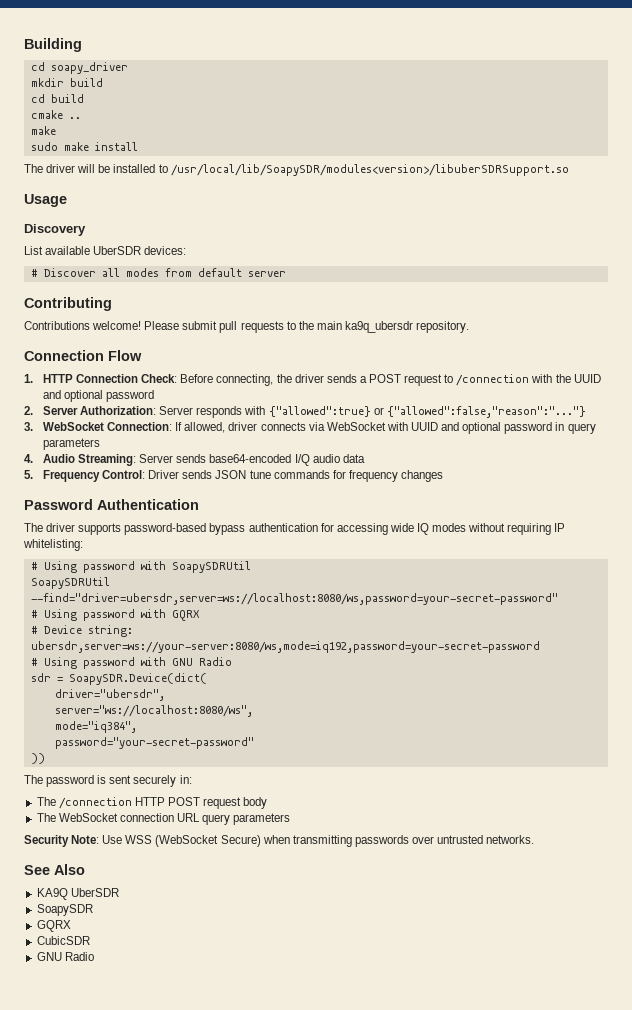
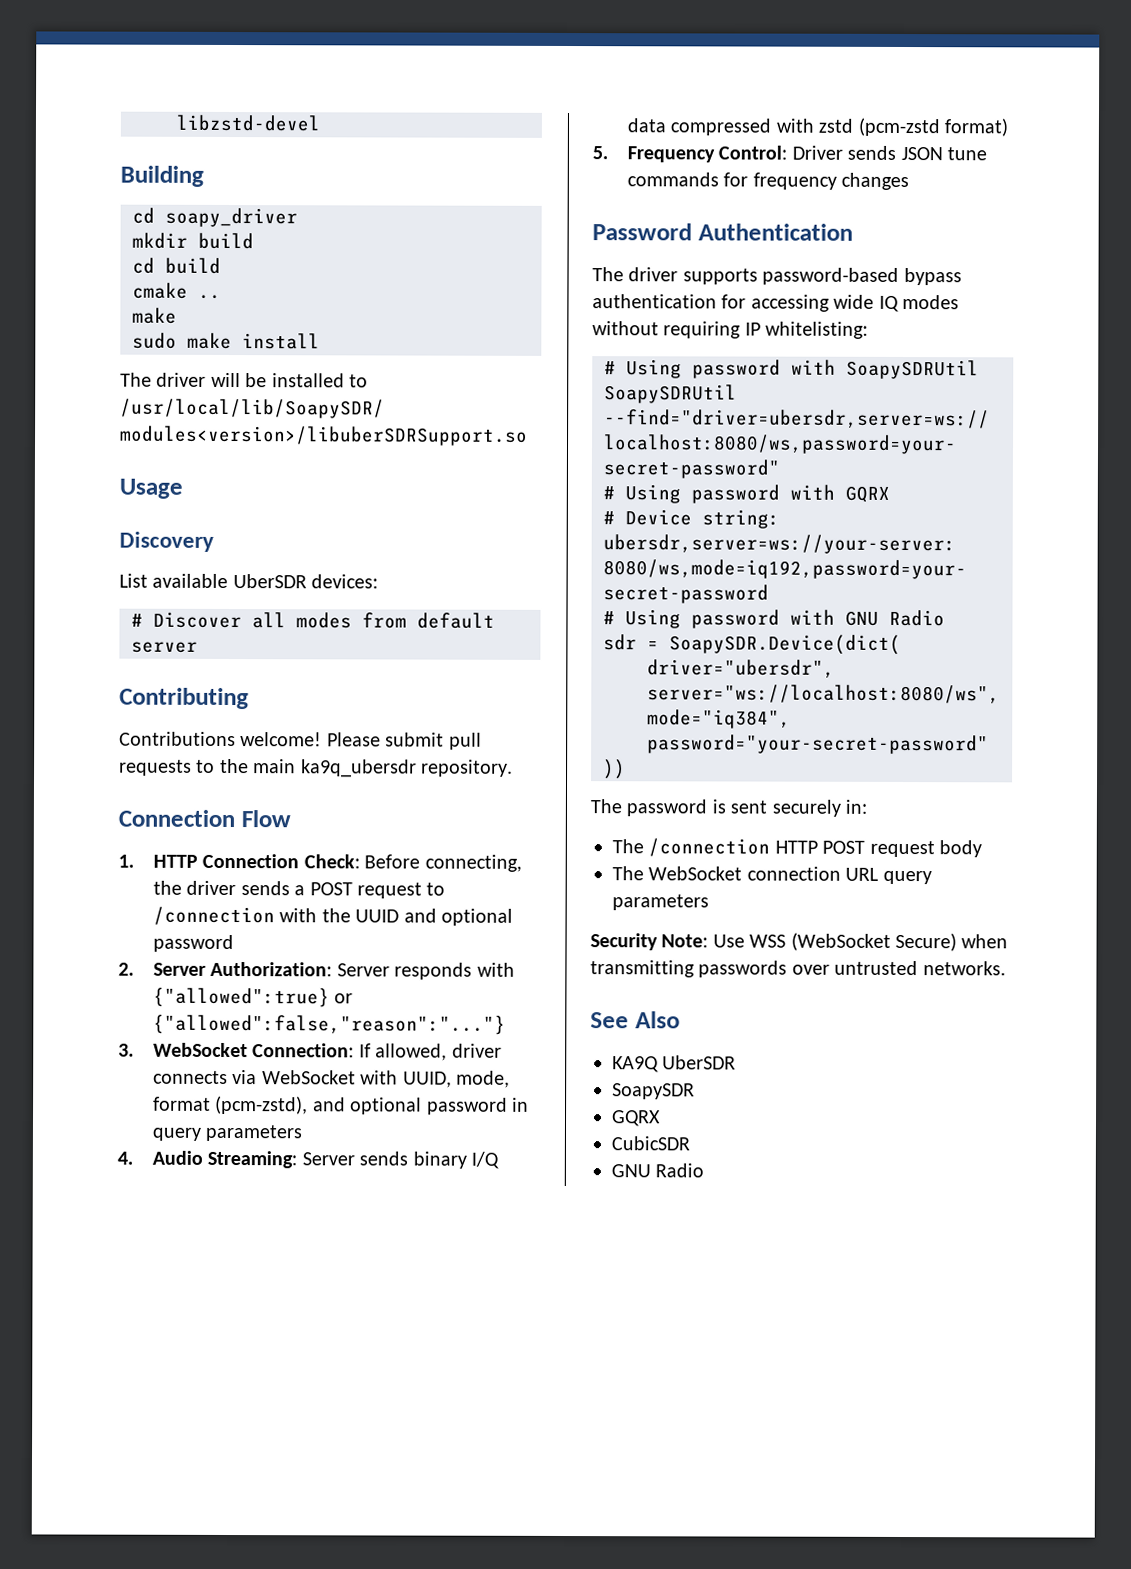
+ libzstd-devel
- 3. WebSocket Connection: If allowed, driver connects via WebSocket with UUID and optional password in query parameters
+ 3. WebSocket Connection: If allowed, driver connects via WebSocket with UUID, mode, format (pcm-zstd), and optional password in query parameters
- 4. Audio Streaming: Server sends base64-encoded I/Q audio data
+ 4. Audio Streaming: Server sends binary I/Q data compressed with zstd (pcm-zstd format)

